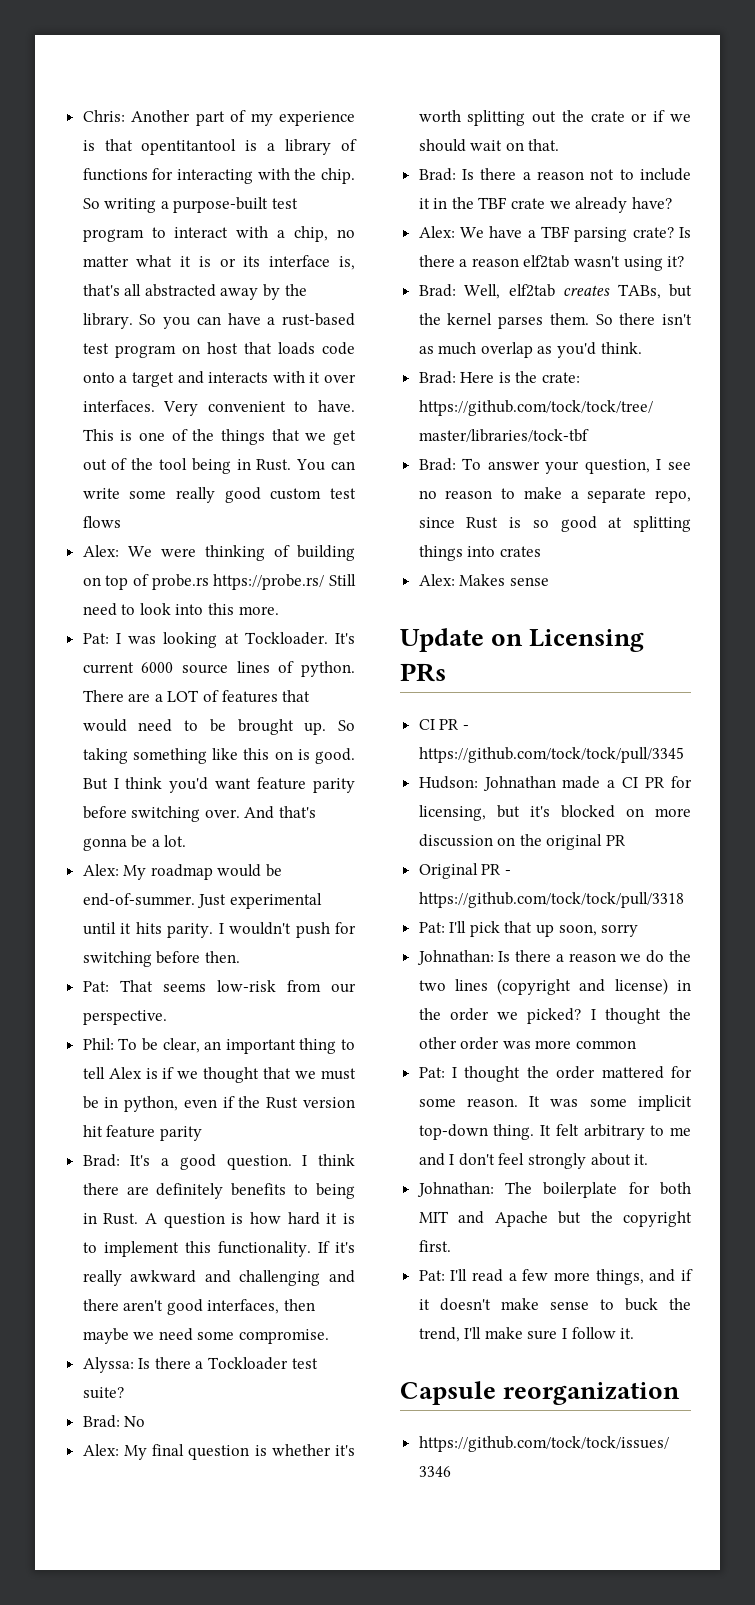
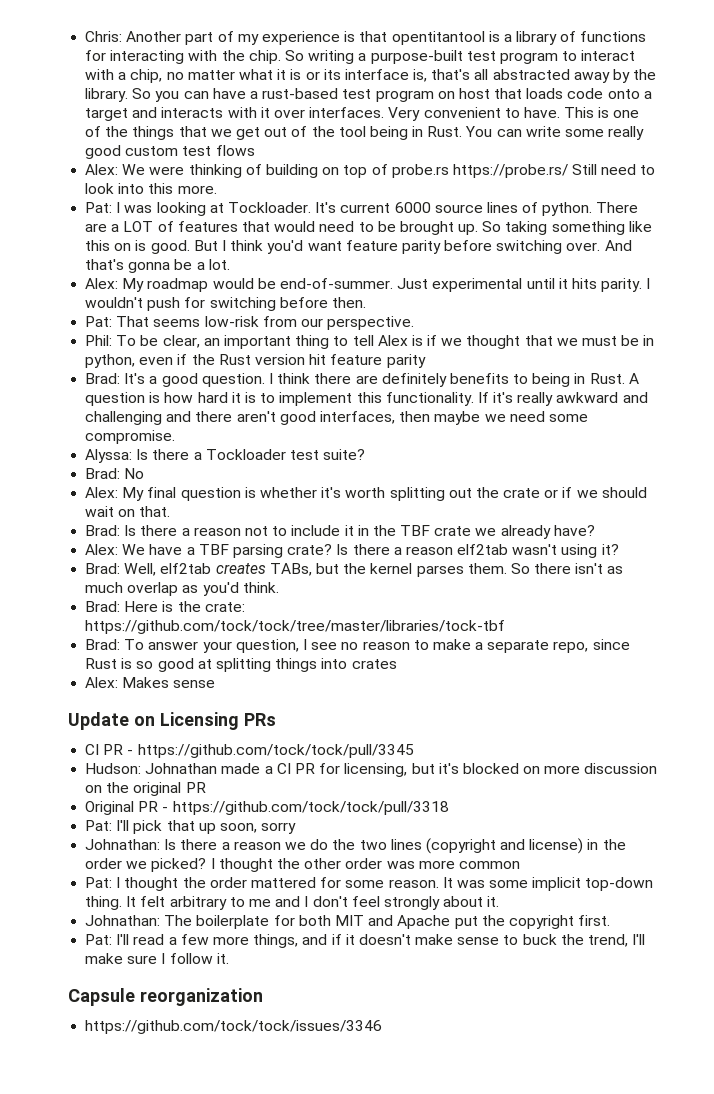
- Johnathan: The boilerplate for both MIT and Apache but the copyright first.
+ Johnathan: The boilerplate for both MIT and Apache put the copyright first.

